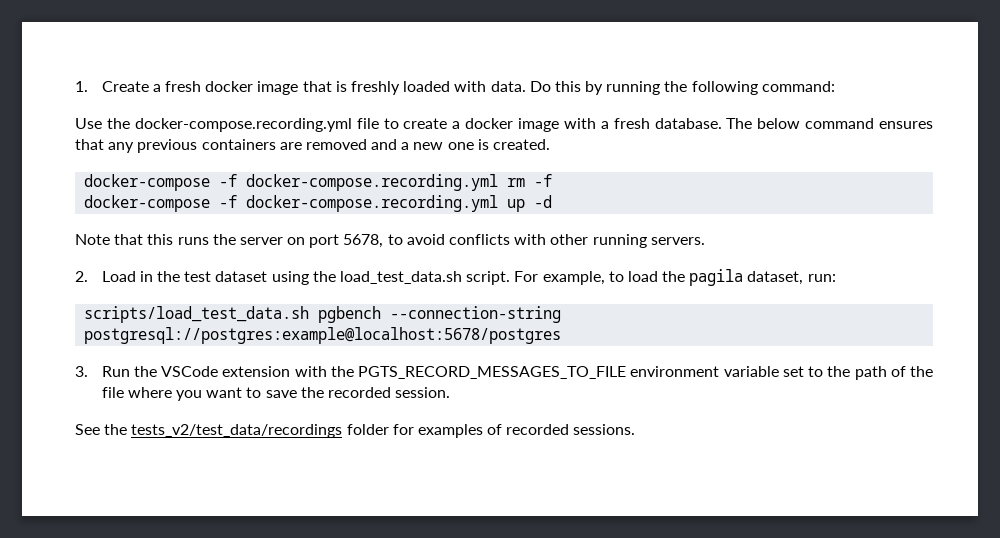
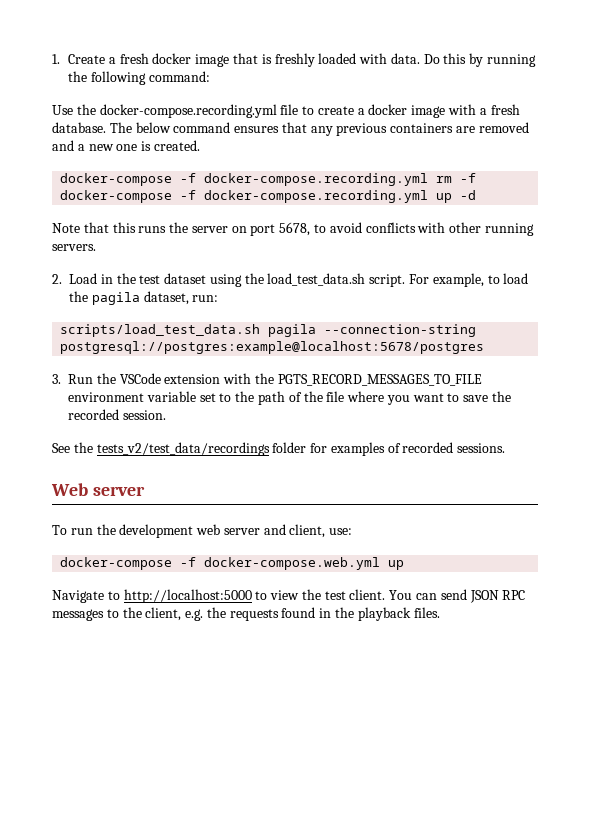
- scripts/load_test_data.sh pgbench --connection-string postgresql://postgres:example@localhost:5678/postgres
+ scripts/load_test_data.sh pagila --connection-string postgresql://postgres:example@localhost:5678/postgres
+ Web server
+ To run the development web server and client, use:
+ docker-compose -f docker-compose.web.yml up
+ Navigate to http://localhost:5000 to view the test client. You can send JSON RPC messages to the client, e.g. the requests found in the playback files.

